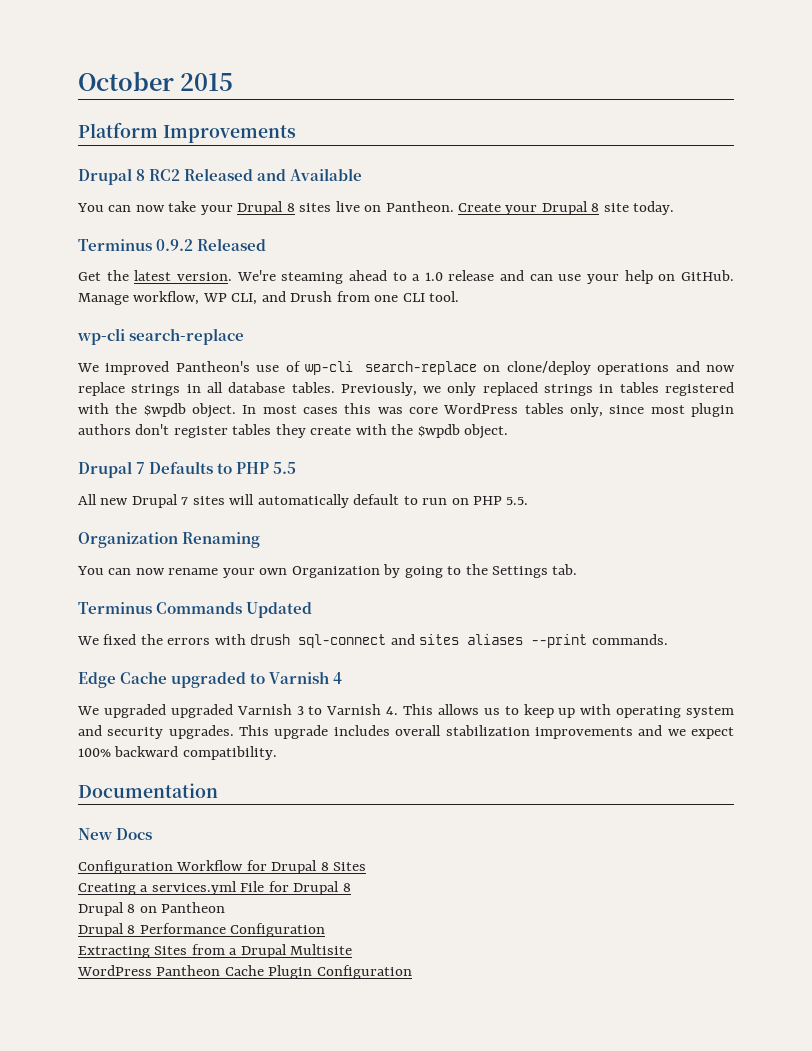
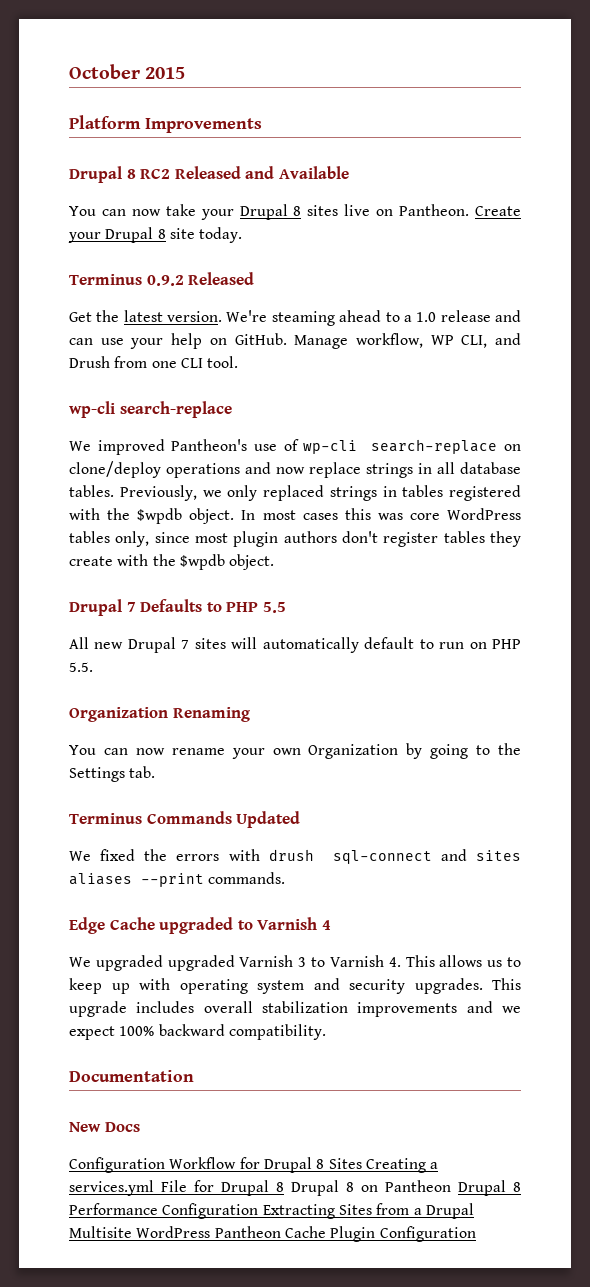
- Configuration Workflow for Drupal 8 Sites
- Creating a services.yml File for Drupal 8
- Drupal 8 on Pantheon
- Drupal 8 Performance Configuration
- Extracting Sites from a Drupal Multisite
- WordPress Pantheon Cache Plugin Configuration
+ Configuration Workflow for Drupal 8 Sites Creating a services.yml File for Drupal 8 Drupal 8 on Pantheon Drupal 8 Performance Configuration Extracting Sites from a Drupal Multisite WordPress Pantheon Cache Plugin Configuration

